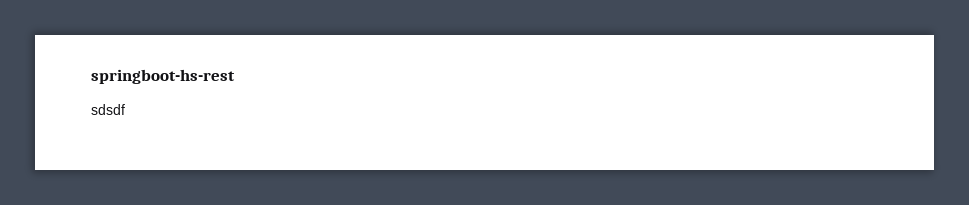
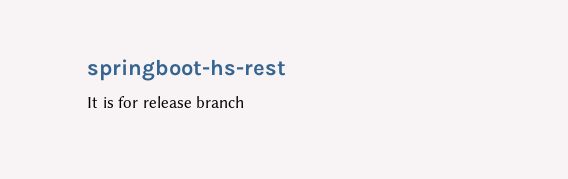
- sdsdf
+ It is for release branch

